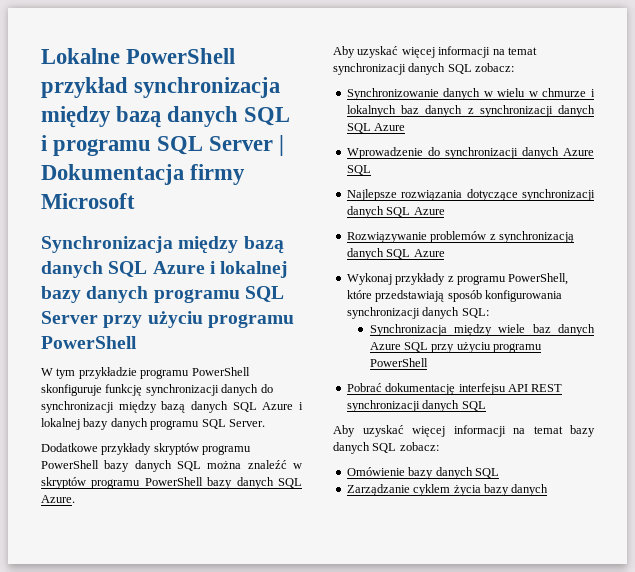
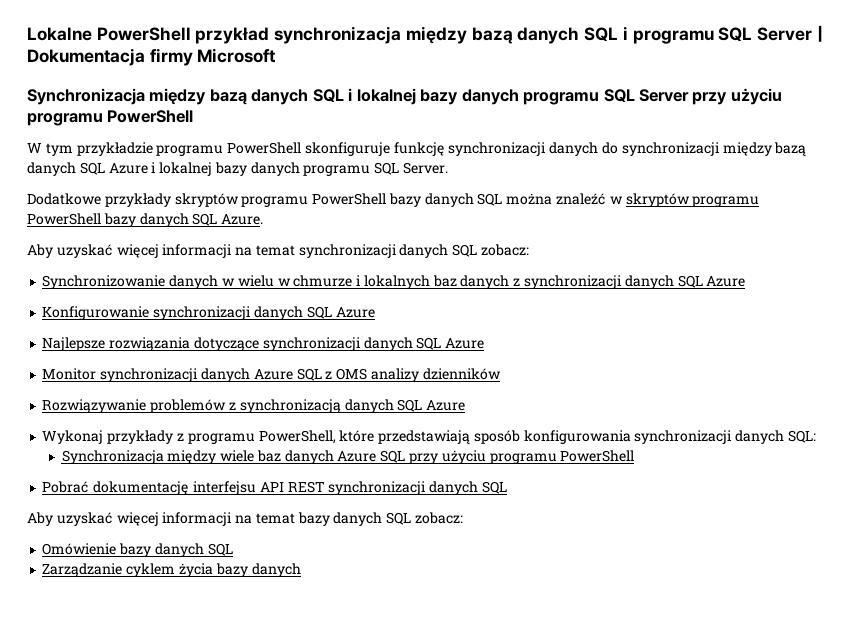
- Synchronizacja między bazą danych SQL Azure i lokalnej bazy danych programu SQL Server przy użyciu programu PowerShell
+ Synchronizacja między bazą danych SQL i lokalnej bazy danych programu SQL Server przy użyciu programu PowerShell
- Wprowadzenie do synchronizacji danych Azure SQL
+ Konfigurowanie synchronizacji danych SQL Azure
+ Monitor synchronizacji danych Azure SQL z OMS analizy dzienników

